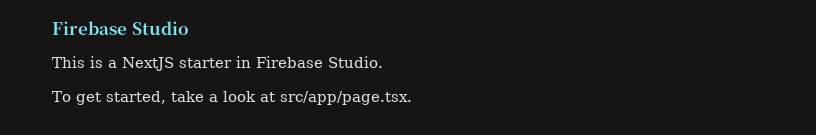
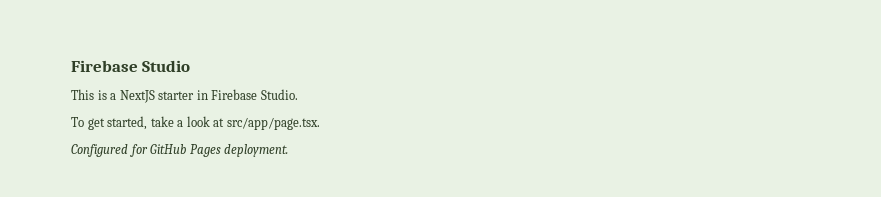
+ Configured for GitHub Pages deployment.

